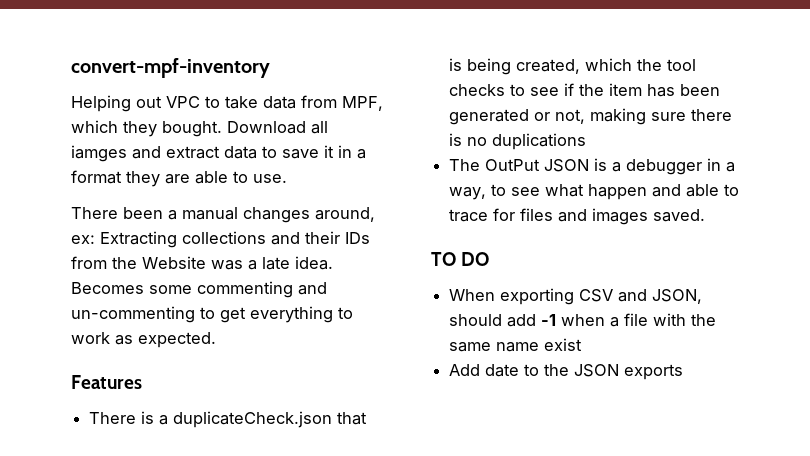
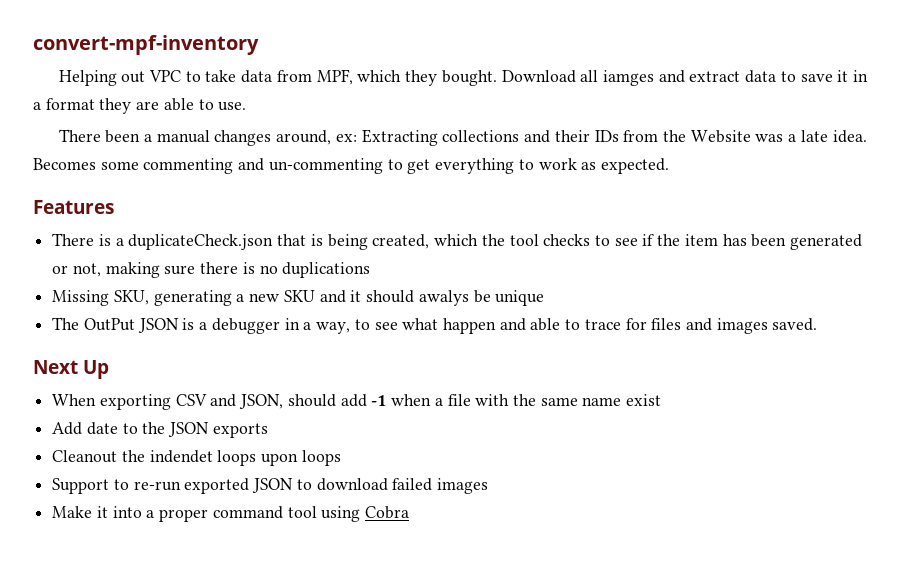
+ Missing SKU, generating a new SKU and it should awalys be unique
- TO DO
+ Next Up
+ Cleanout the indendet loops upon loops
+ Support to re-run exported JSON to download failed images
+ Make it into a proper command tool using Cobra

